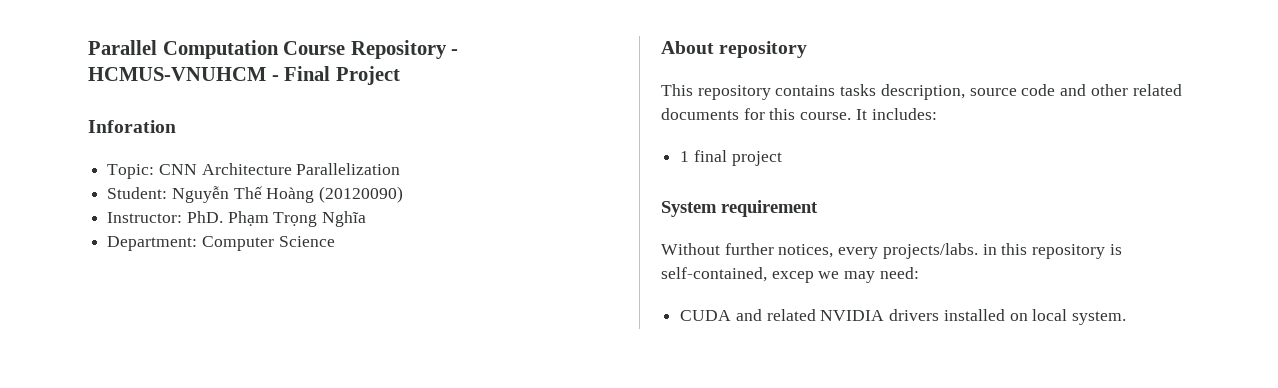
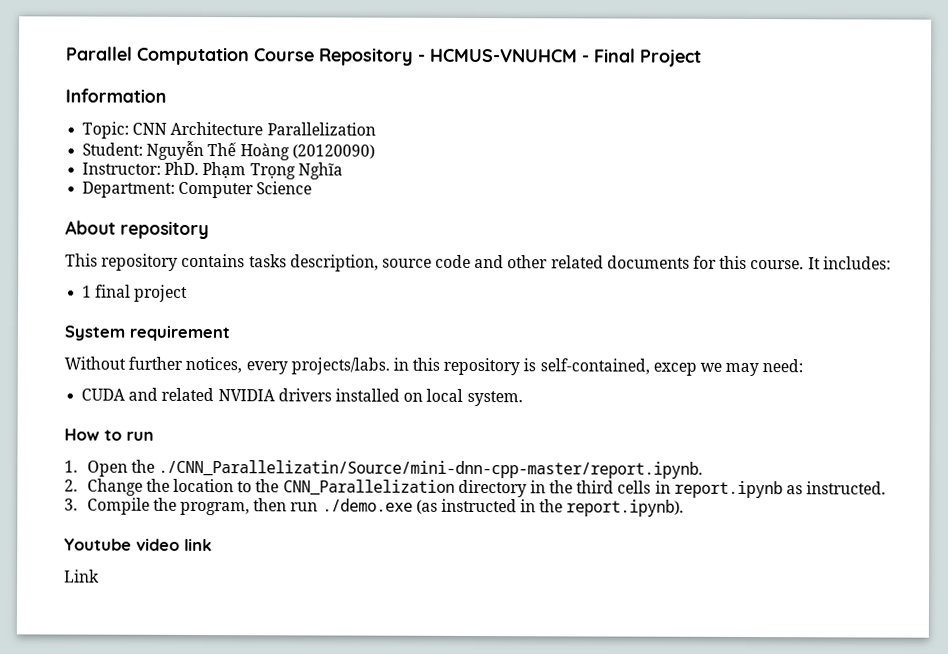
- Inforation
+ Information
+ How to run
+ 1. Open the ./CNN_Parallelizatin/Source/mini-dnn-cpp-master/report.ipynb.
+ 2. Change the location to the CNN_Parallelization directory in the third cells in report.ipynb as instructed.
+ 3. Compile the program, then run ./demo.exe (as instructed in the report.ipynb).
+ Youtube video link
+ Link

